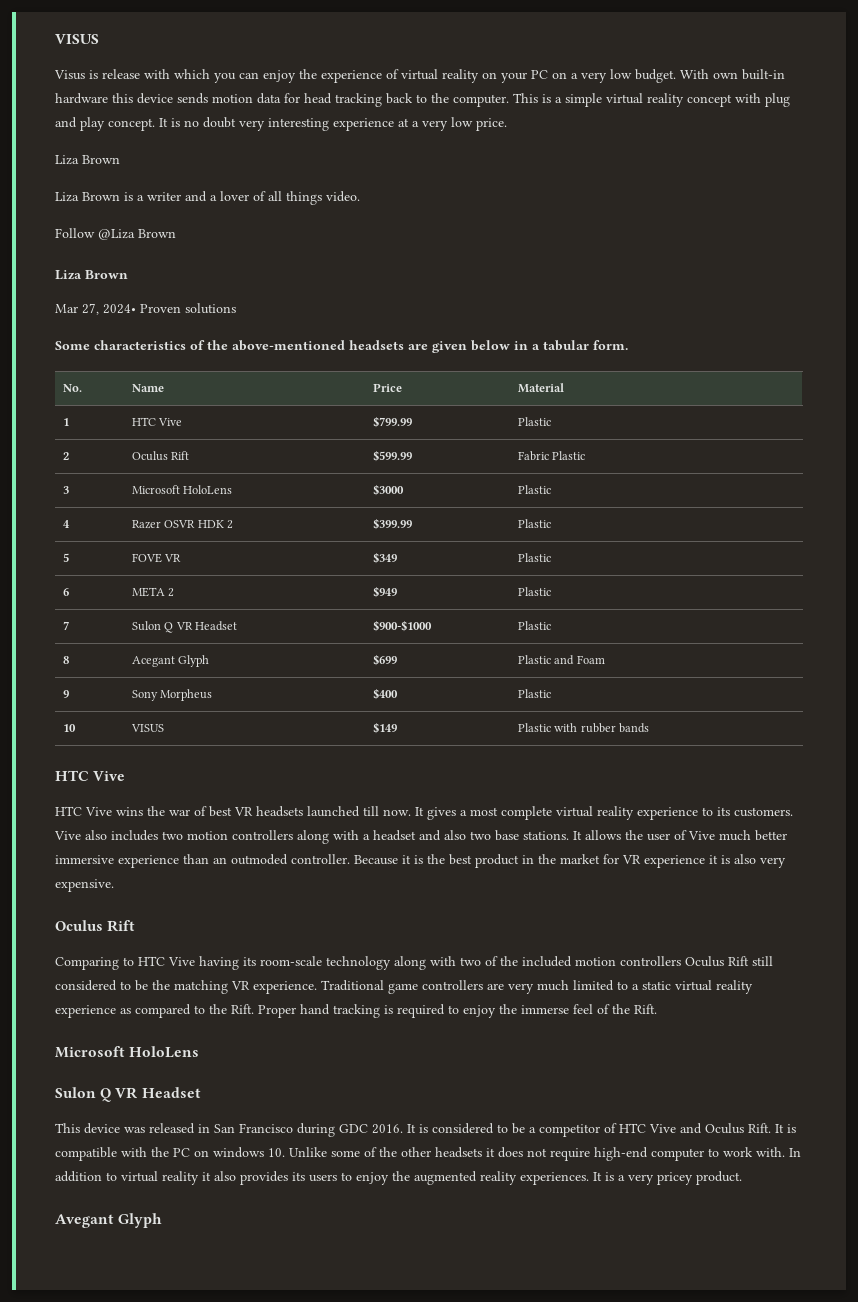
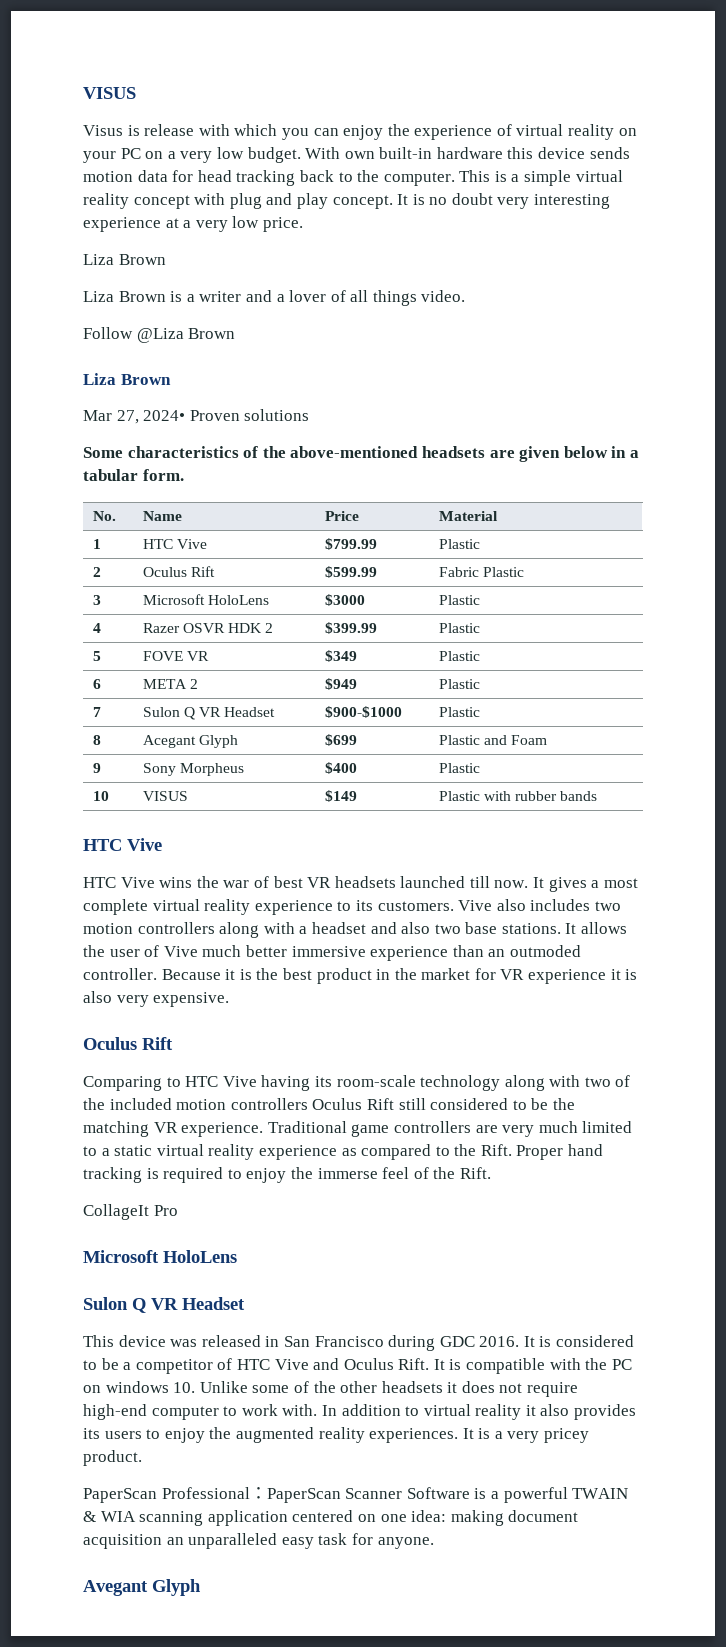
+ CollageIt Pro
+ PaperScan Professional：PaperScan Scanner Software is a powerful TWAIN & WIA scanning application centered on one idea: making document acquisition an unparalleled easy task for anyone.

